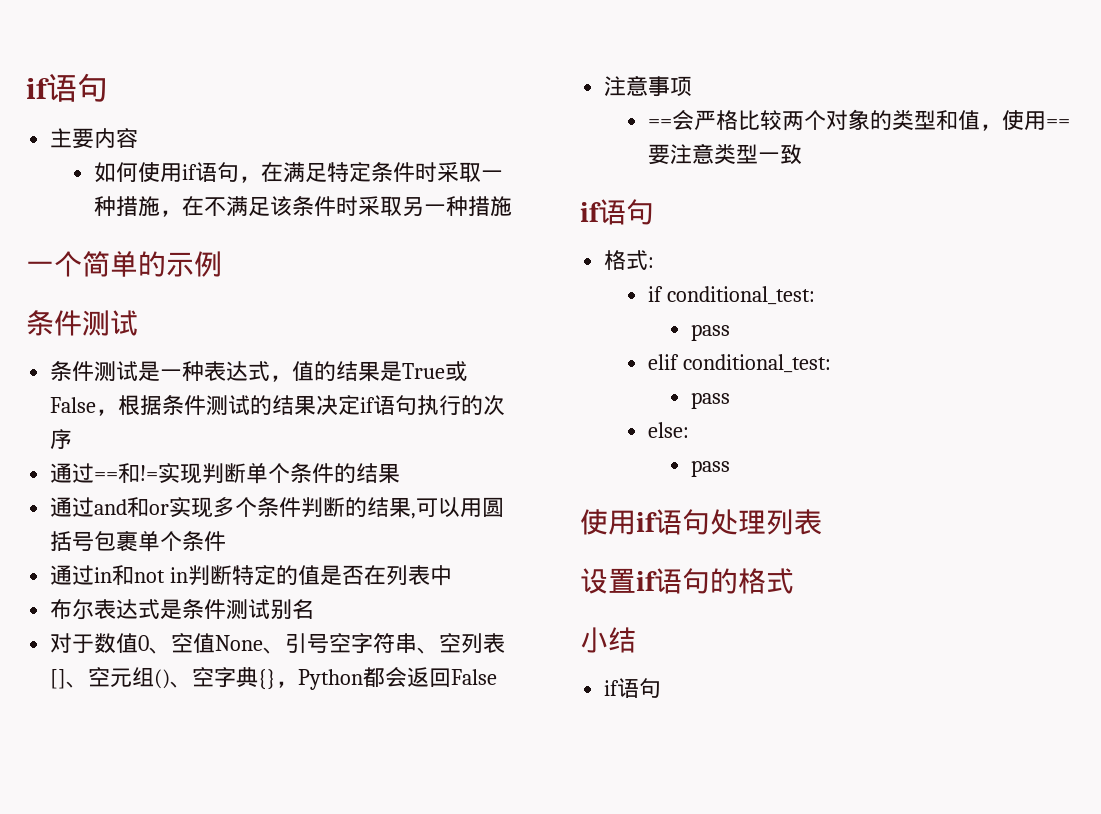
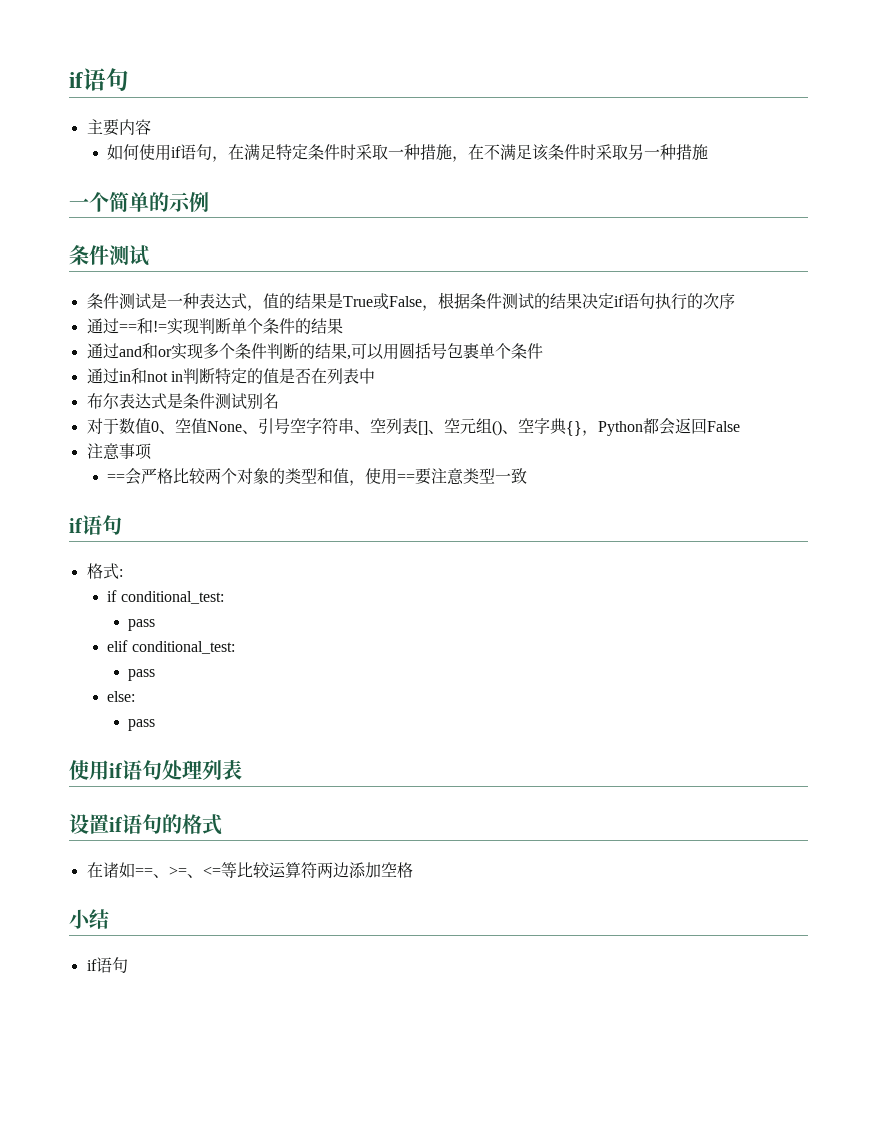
+ 在诸如==、>=、<=等比较运算符两边添加空格

